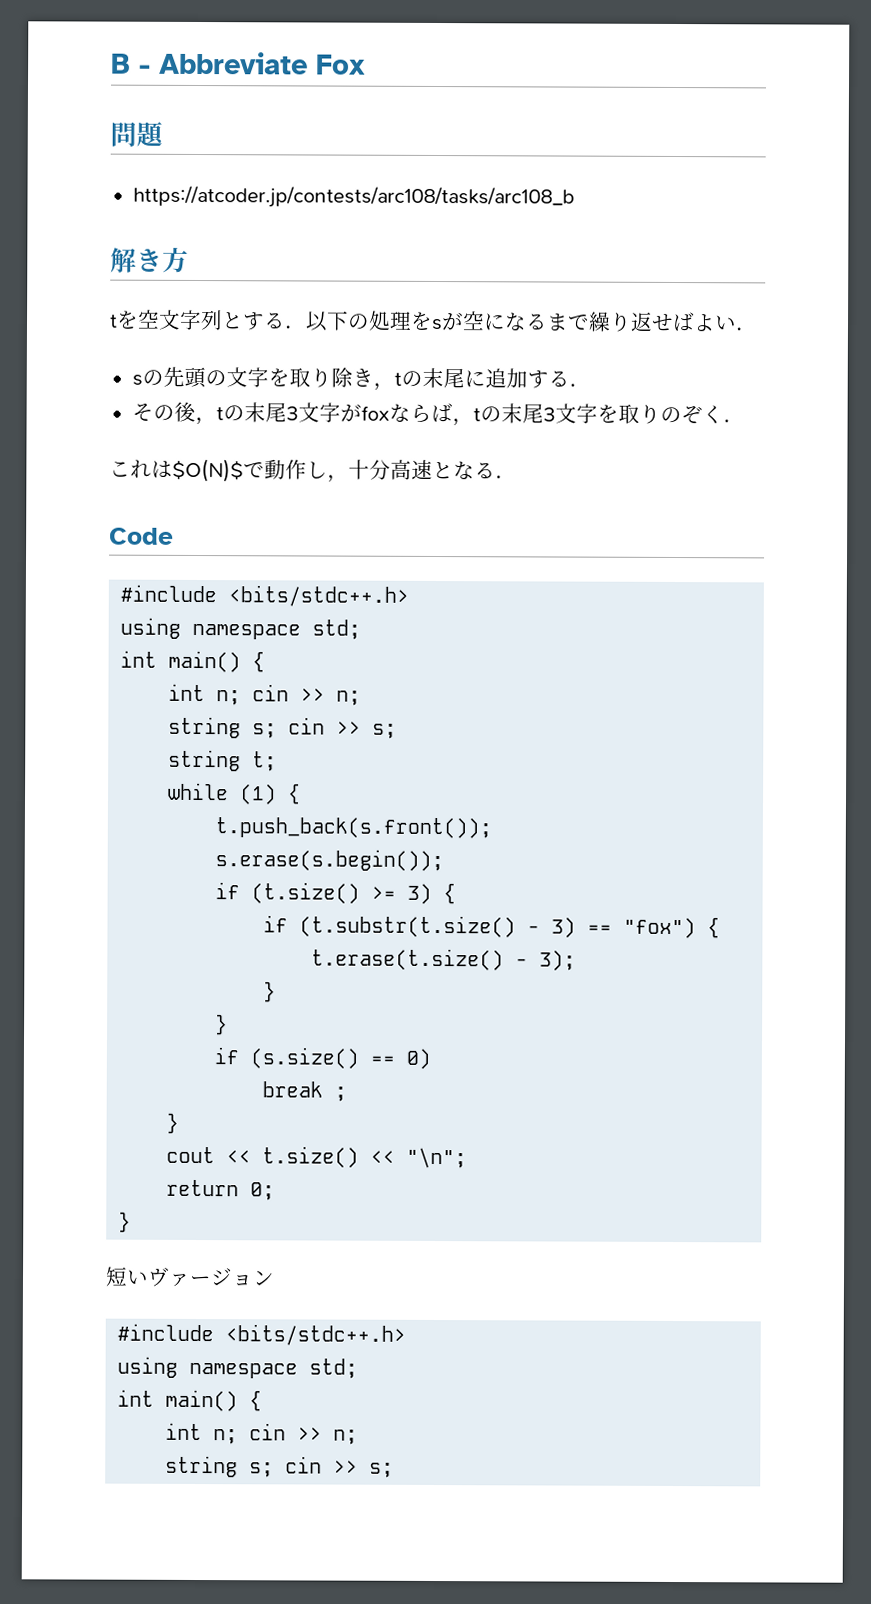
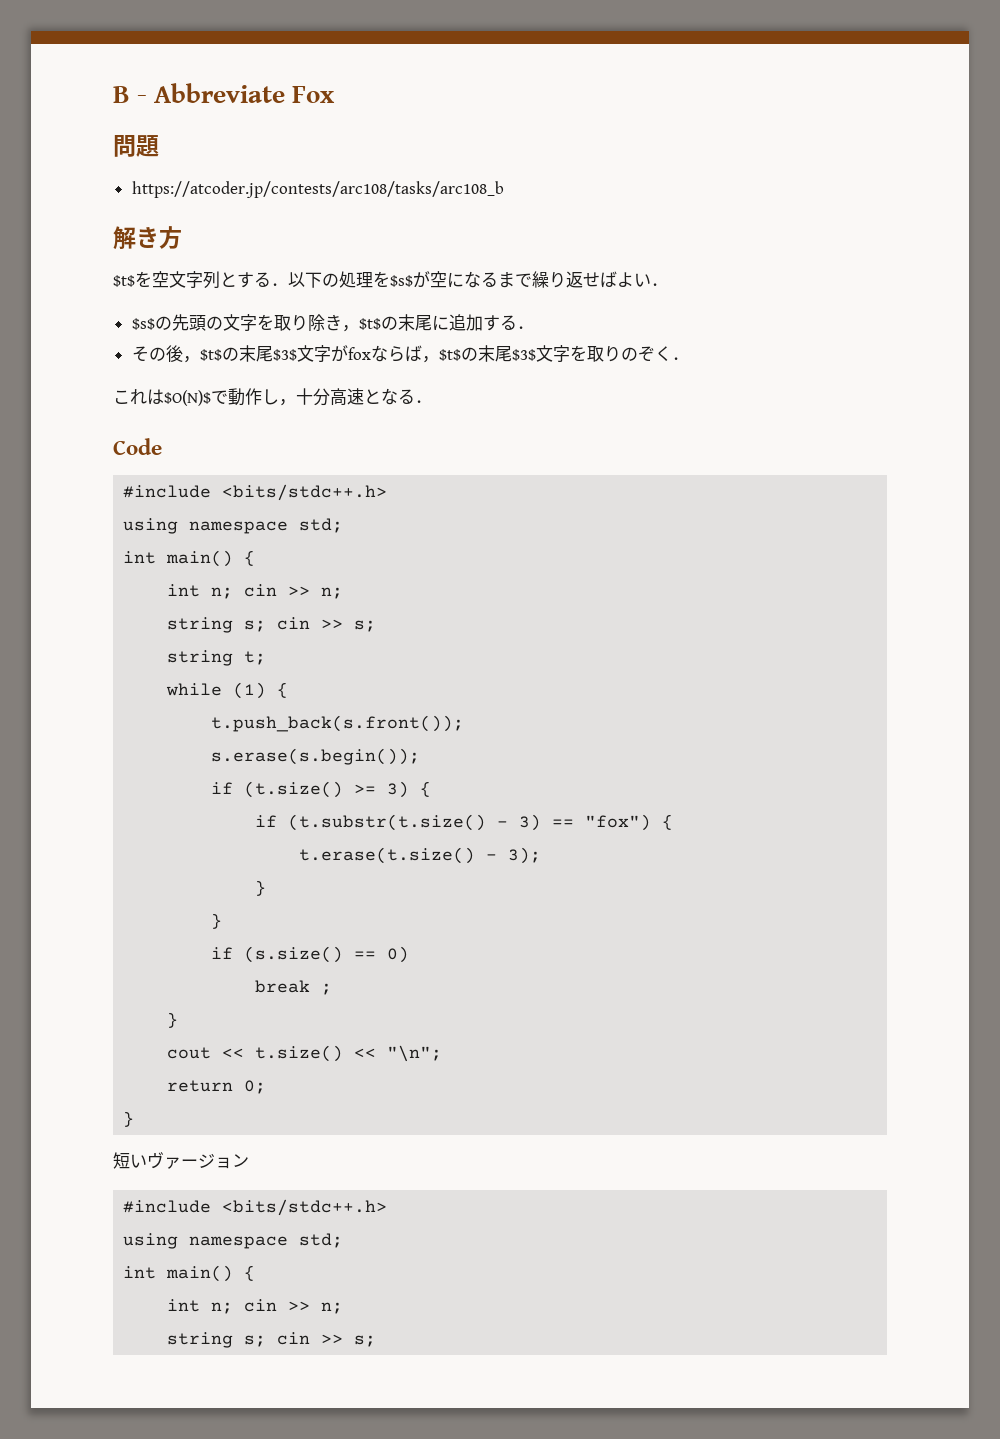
- tを空文字列とする．以下の処理をsが空になるまで繰り返せばよい．
+ $t$を空文字列とする．以下の処理を$s$が空になるまで繰り返せばよい．
- sの先頭の文字を取り除き，tの末尾に追加する．
+ $s$の先頭の文字を取り除き，$t$の末尾に追加する．
- その後，tの末尾3文字がfoxならば，tの末尾3文字を取りのぞく．
+ その後，$t$の末尾$3$文字がfoxならば，$t$の末尾$3$文字を取りのぞく．

